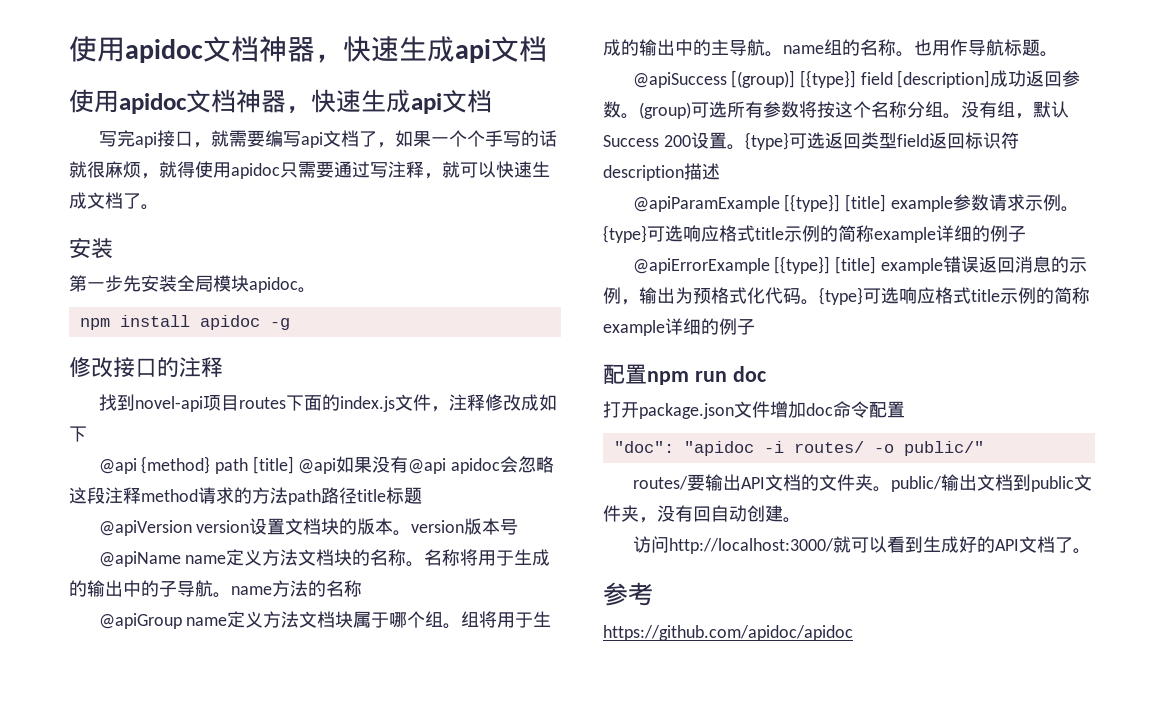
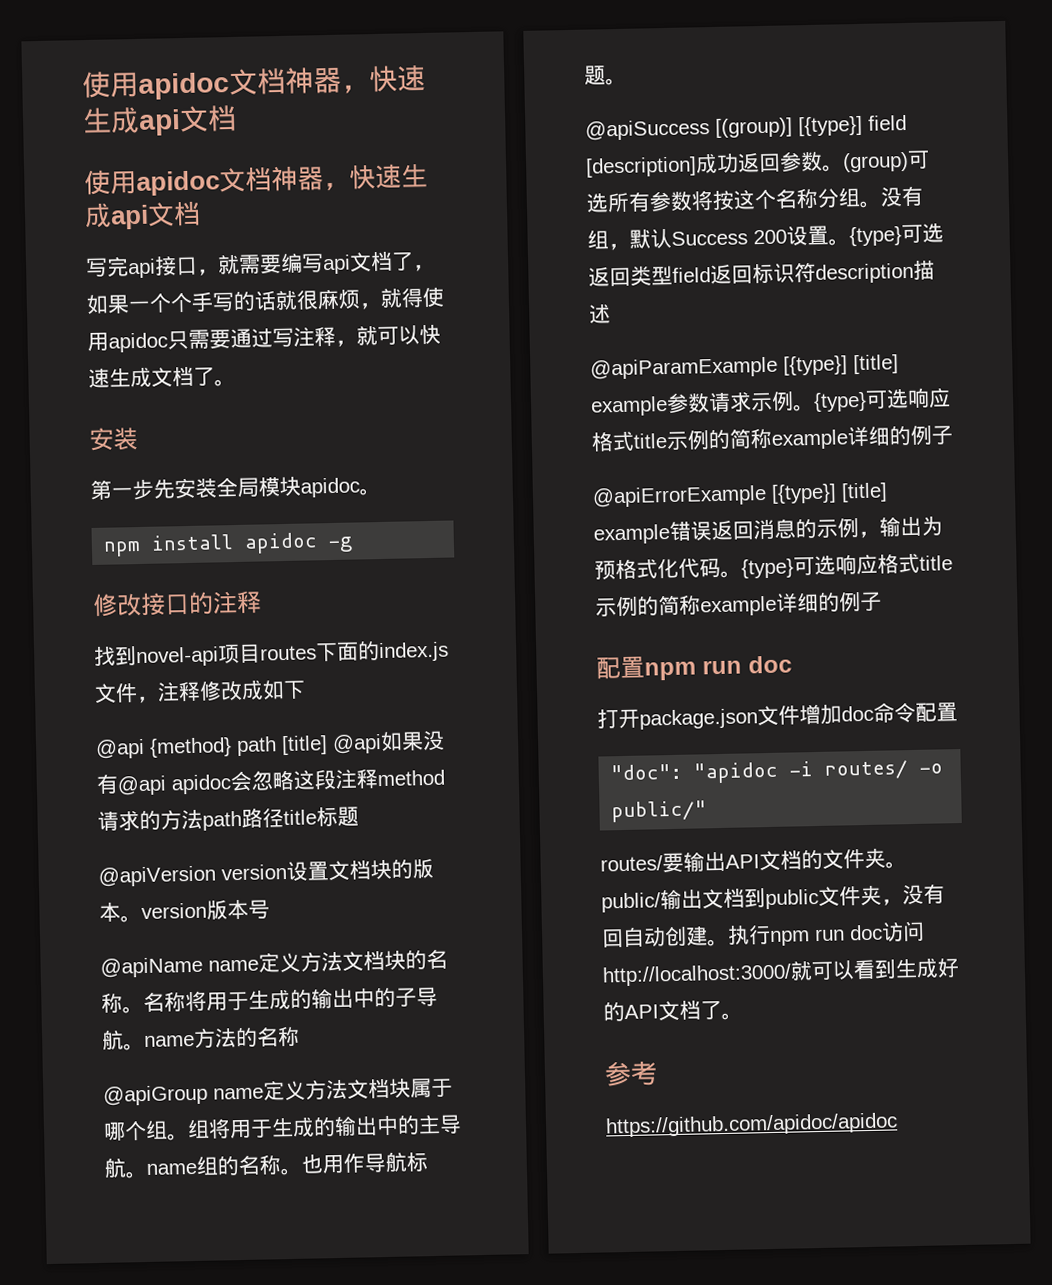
- routes/要输出API文档的文件夹。public/输出文档到public文件夹，没有回自动创建。
- 访问http://localhost:3000/就可以看到生成好的API文档了。
+ routes/要输出API文档的文件夹。public/输出文档到public文件夹，没有回自动创建。执行npm run doc访问http://localhost:3000/就可以看到生成好的API文档了。

